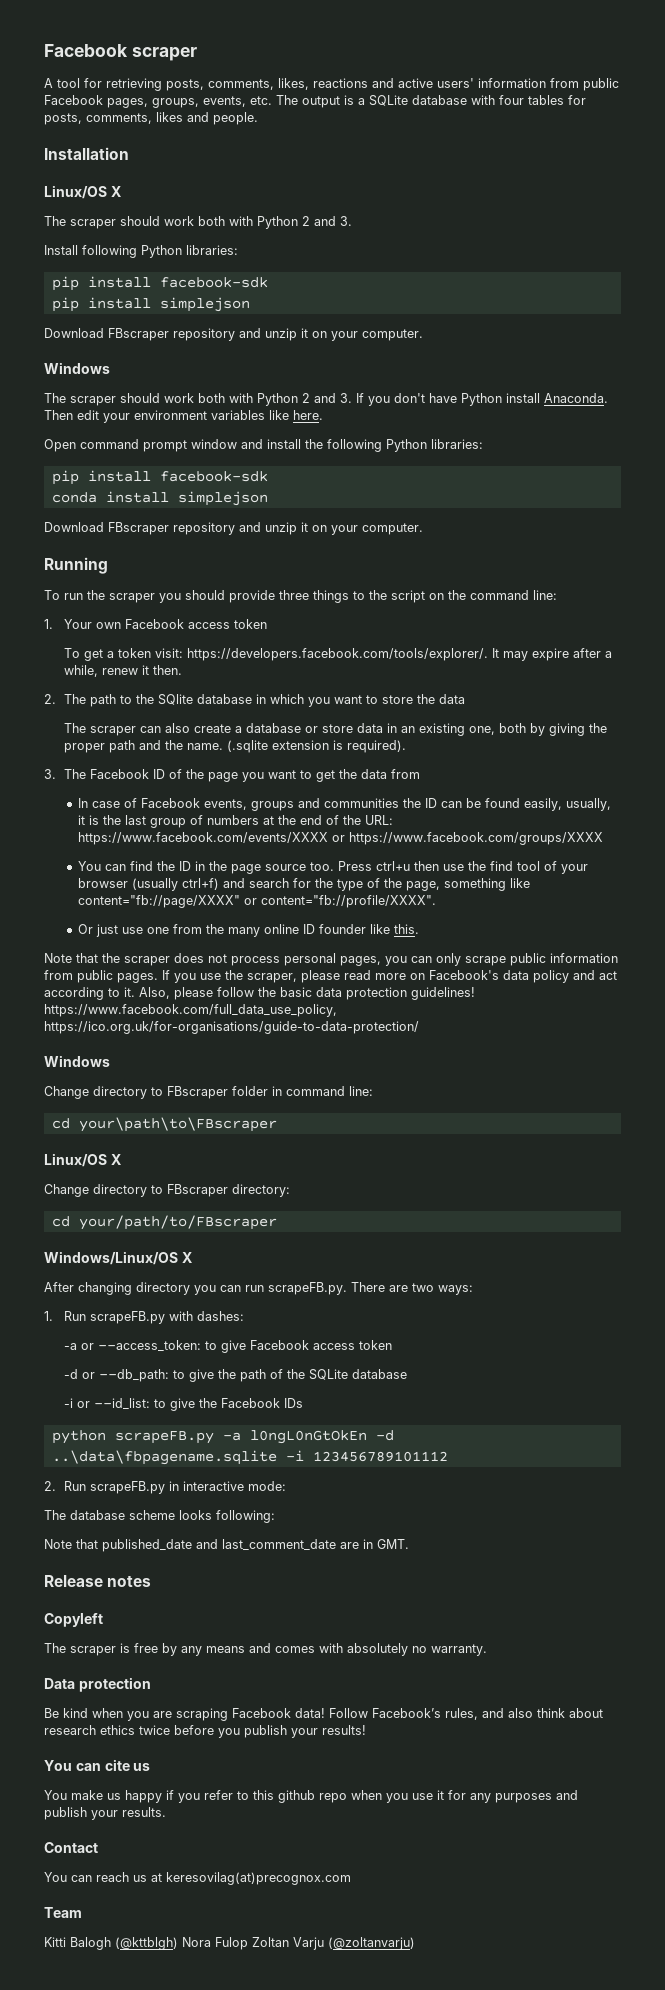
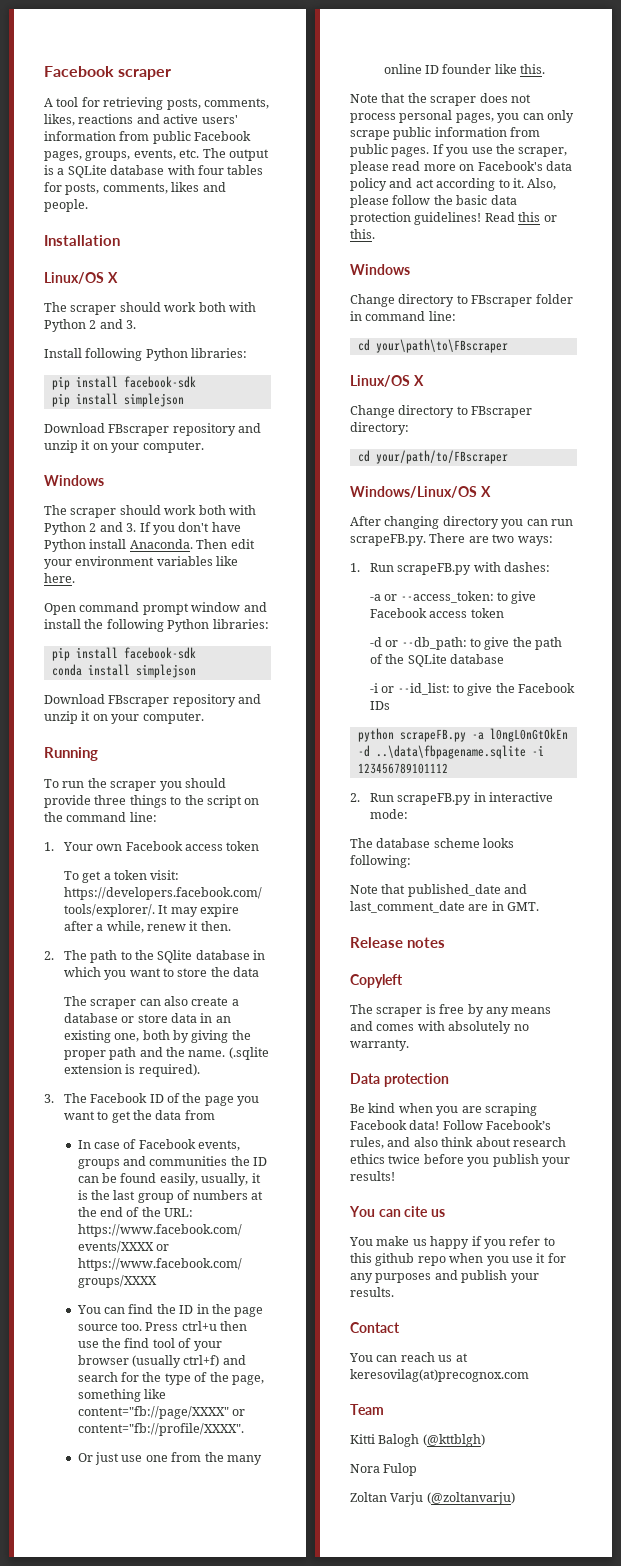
- Also, please follow the basic data protection guidelines! https://www.facebook.com/full_data_use_policy, https://ico.org.uk/for-organisations/guide-to-data-protection/
+ Also, please follow the basic data protection guidelines! Read this or this.
- Kitti Balogh (@kttblgh) Nora Fulop Zoltan Varju (@zoltanvarju)
+ Kitti Balogh (@kttblgh)
+ Nora Fulop
+ Zoltan Varju (@zoltanvarju)

